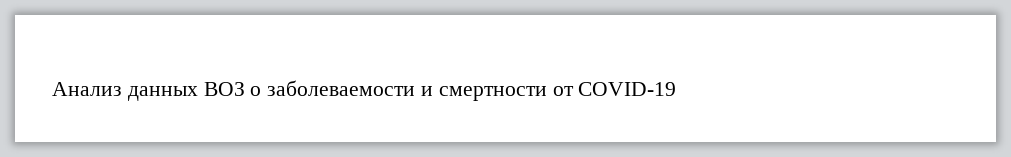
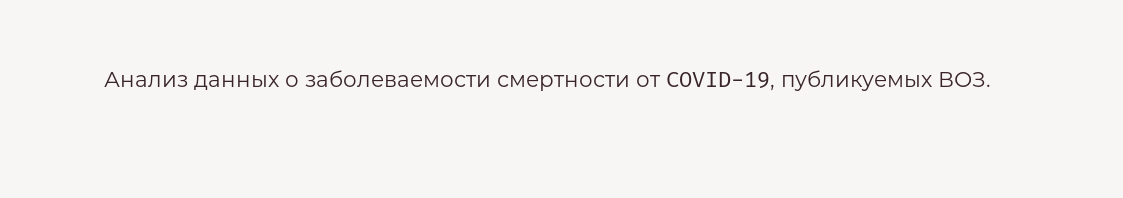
- Анализ данных ВОЗ о заболеваемости и смертности от COVID-19
+ Анализ данных о заболеваемости смертности от COVID-19, публикуемых ВОЗ.

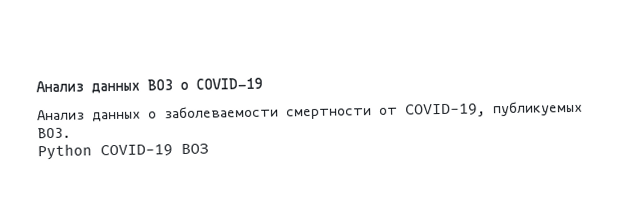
+ Анализ данных ВОЗ о COVID-19
+ Python COVID-19 ВОЗ

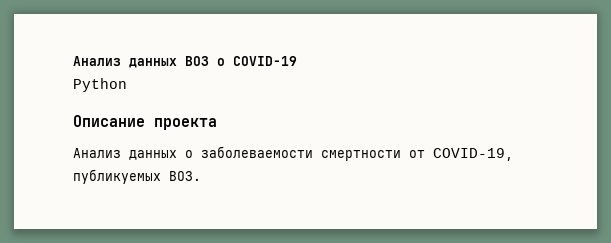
+ Python
+ Описание проекта
- Python COVID-19 ВОЗ

